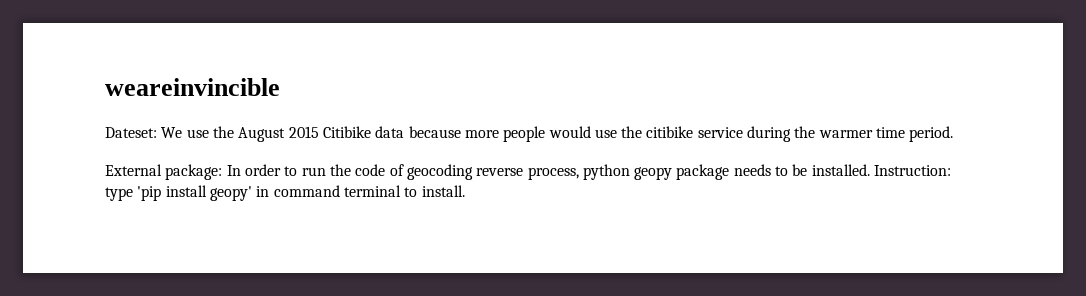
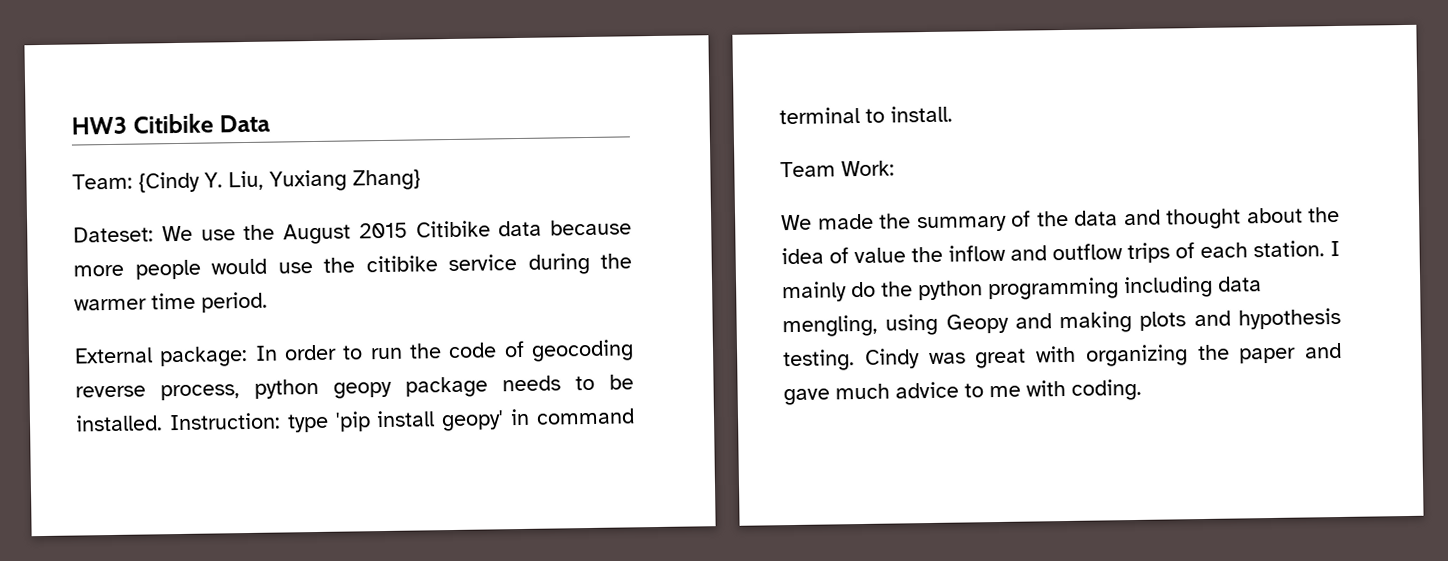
- weareinvincible
+ HW3 Citibike Data
+ Team: {Cindy Y. Liu, Yuxiang Zhang}
+ Team Work:
+ We made the summary of the data and thought about the idea of value the inflow and outflow trips of each station. I mainly do the python programming including data mengling, using Geopy and making plots and hypothesis testing. Cindy was great with organizing the paper and gave much advice to me with coding.

